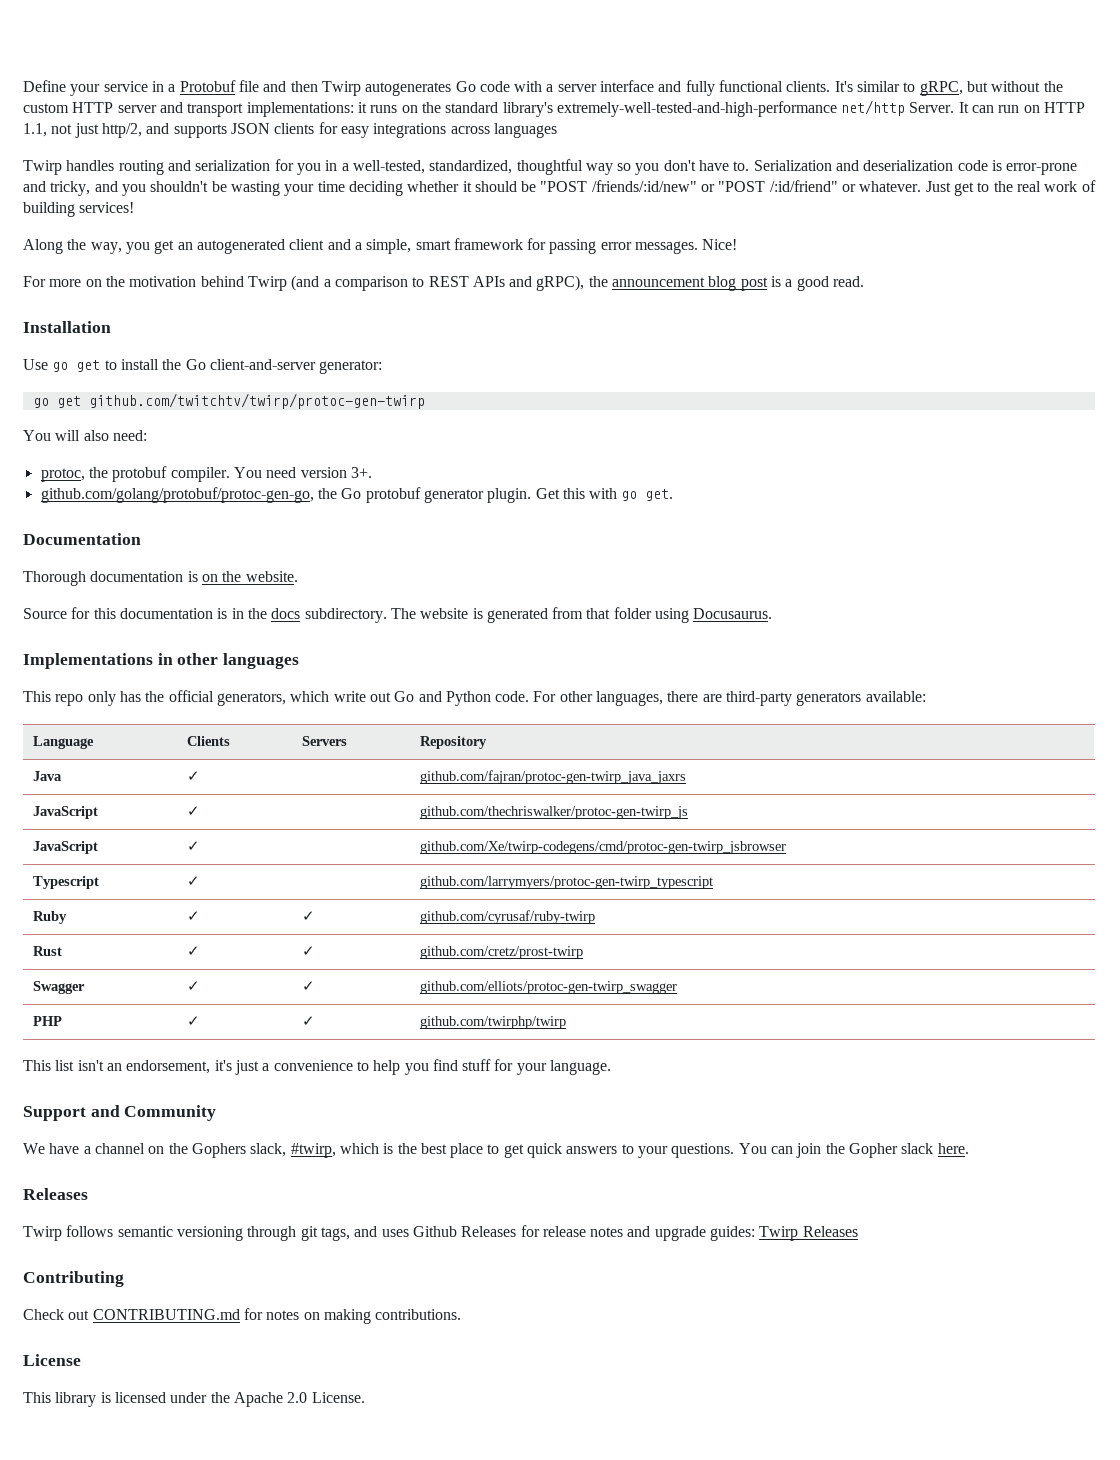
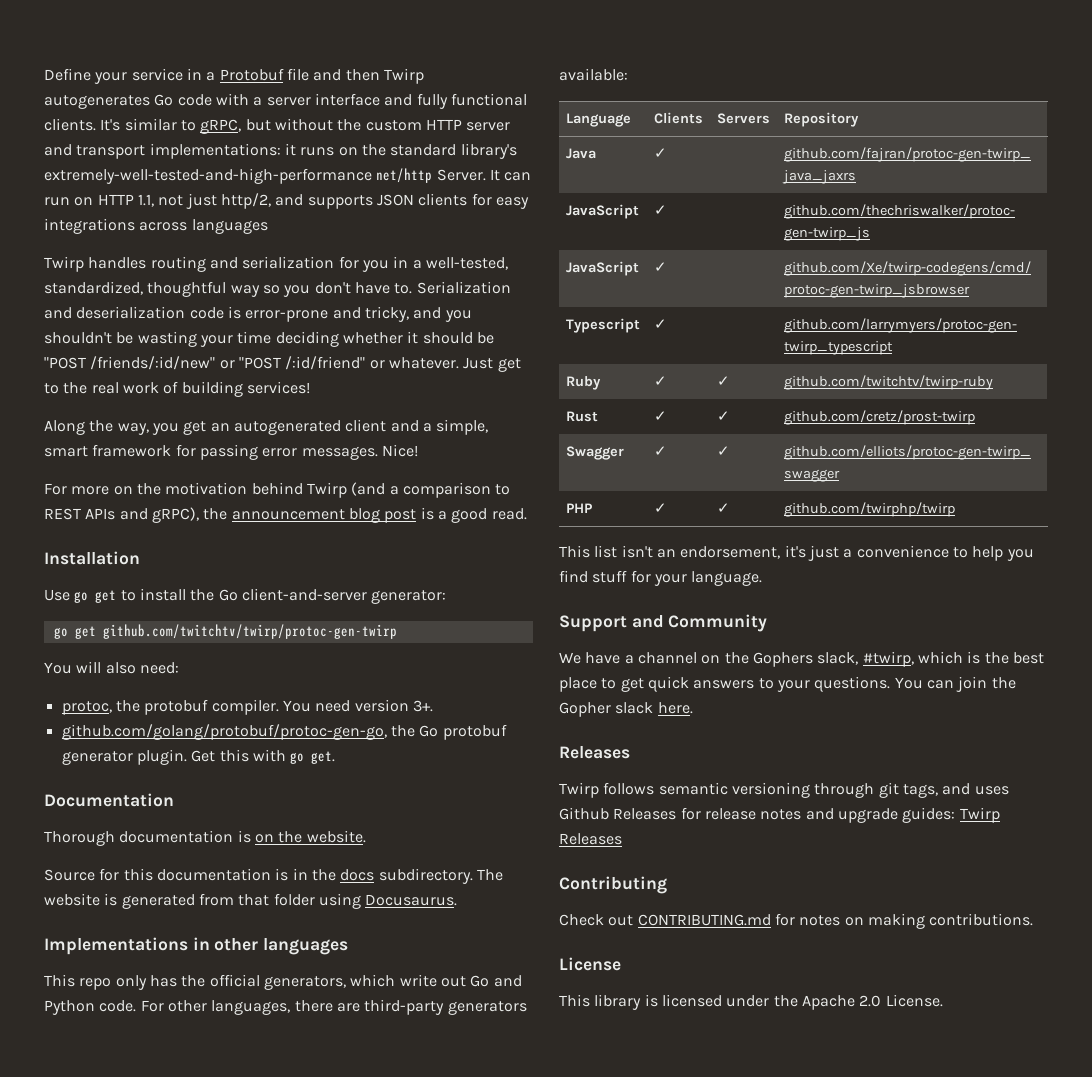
- Ruby | ✓ | ✓ | github.com/cyrusaf/ruby-twirp
+ Ruby | ✓ | ✓ | github.com/twitchtv/twirp-ruby

